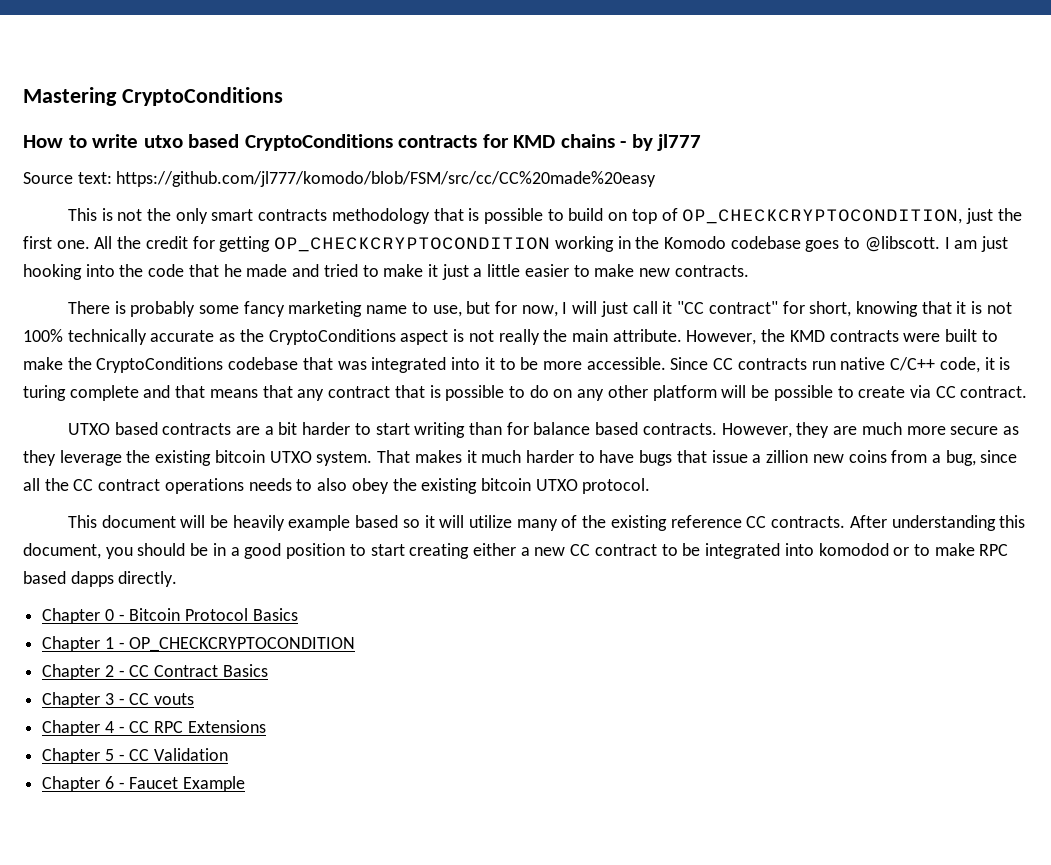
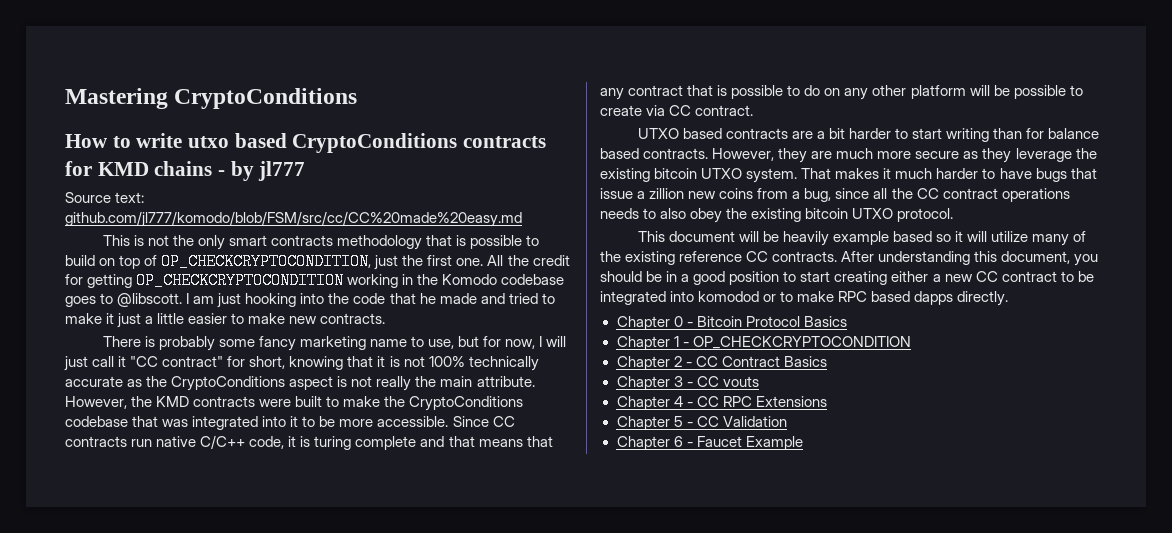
- Source text: https://github.com/jl777/komodo/blob/FSM/src/cc/CC%20made%20easy
+ Source text: github.com/jl777/komodo/blob/FSM/src/cc/CC%20made%20easy.md

